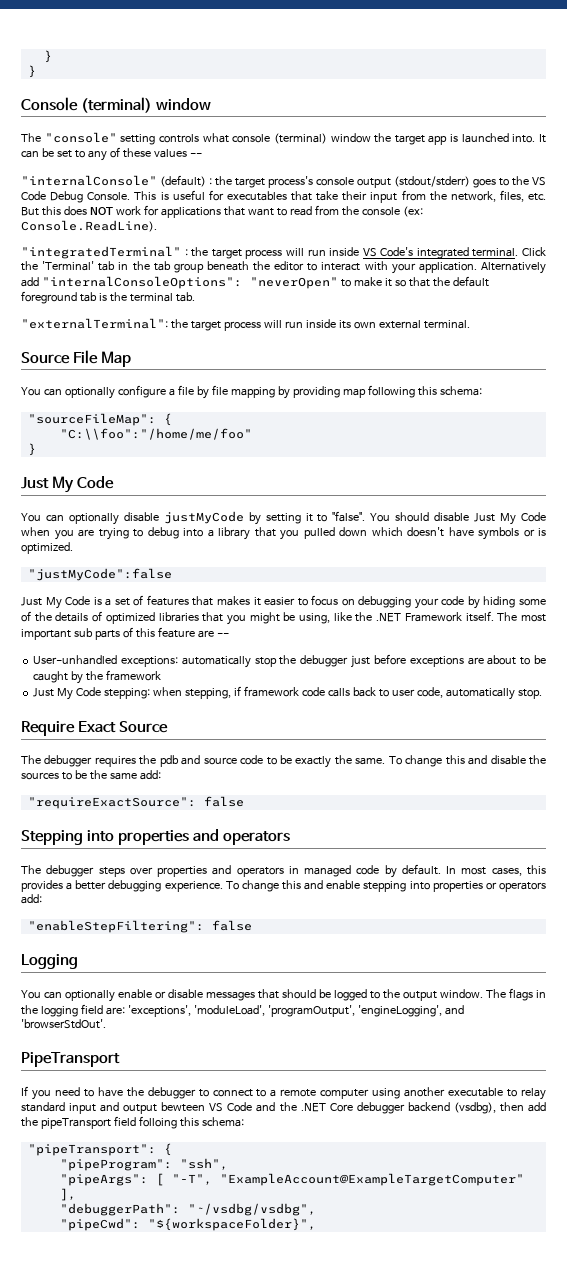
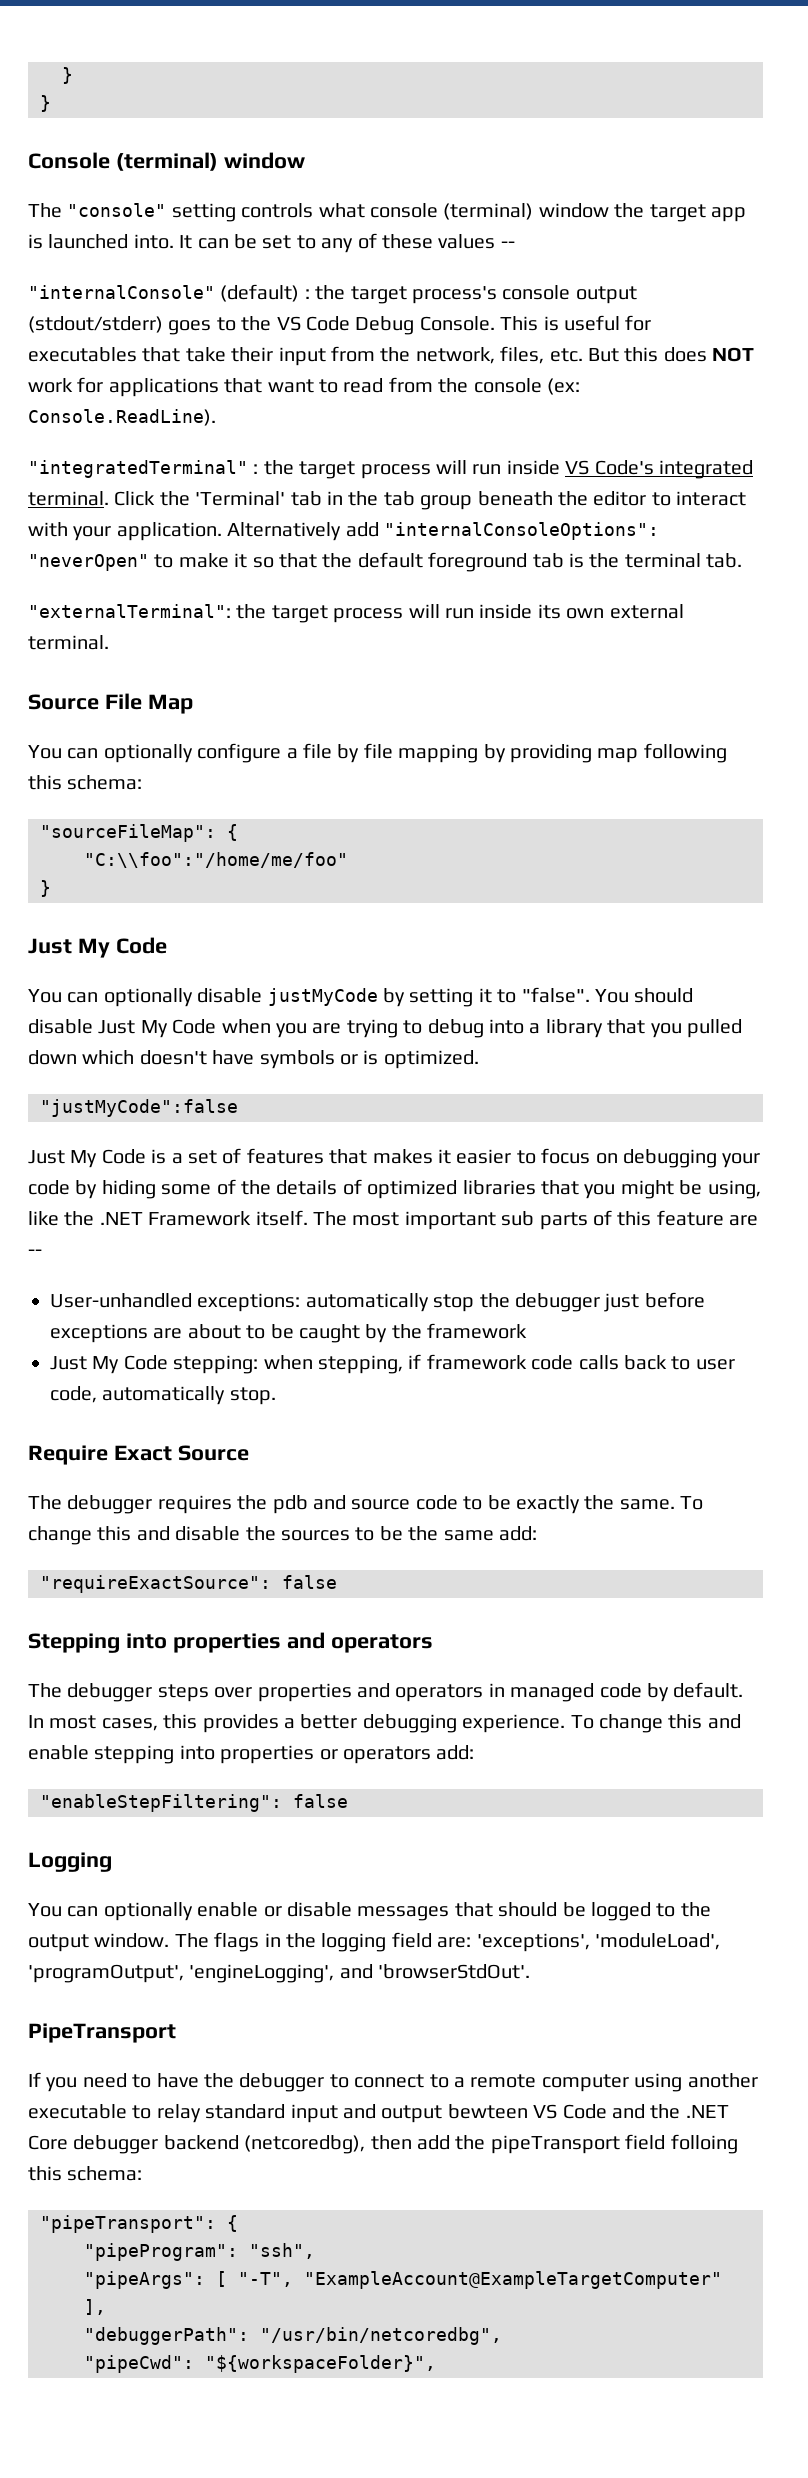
- If you need to have the debugger to connect to a remote computer using another executable to relay standard input and output bewteen VS Code and the .NET Core debugger backend (vsdbg), then add the pipeTransport field folloing this schema:
+ If you need to have the debugger to connect to a remote computer using another executable to relay standard input and output bewteen VS Code and the .NET Core debugger backend (netcoredbg), then add the pipeTransport field folloing this schema:
- "debuggerPath": "~/vsdbg/vsdbg",
+ "debuggerPath": "/usr/bin/netcoredbg",

